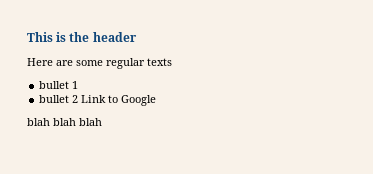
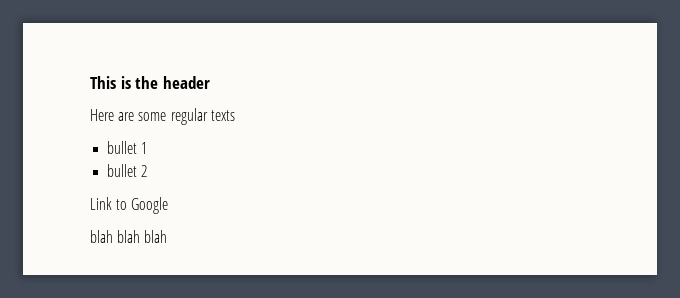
- bullet 2 Link to Google
+ bullet 2
+ Link to Google

